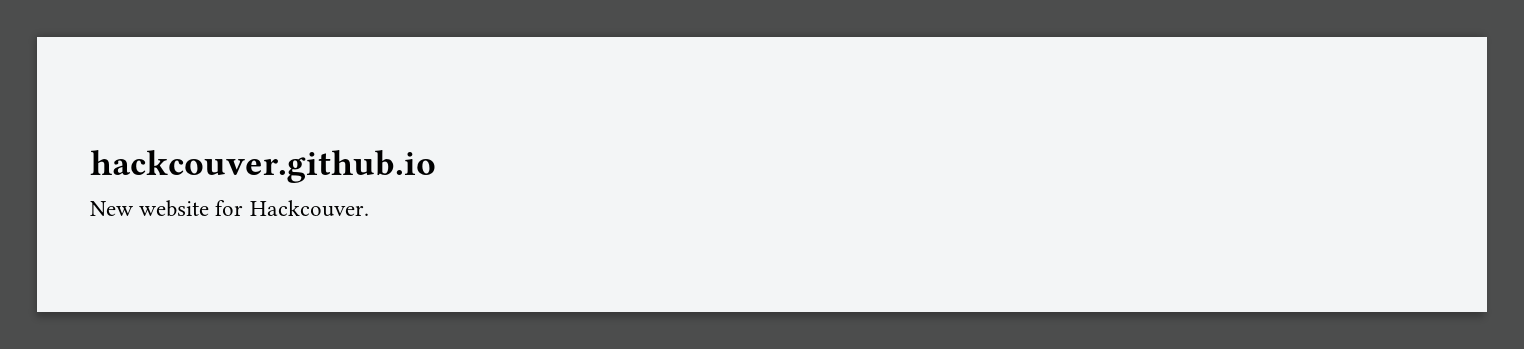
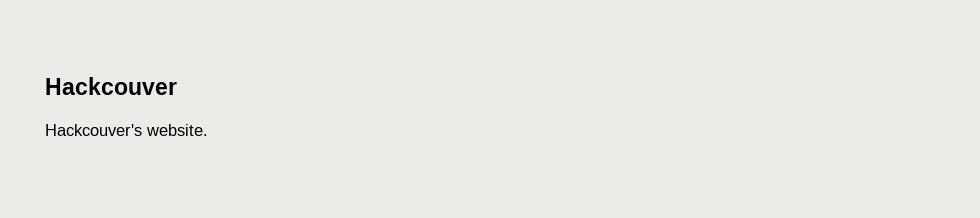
- hackcouver.github.io
- New website for Hackcouver.
+ Hackcouver
+ Hackcouver's website.

